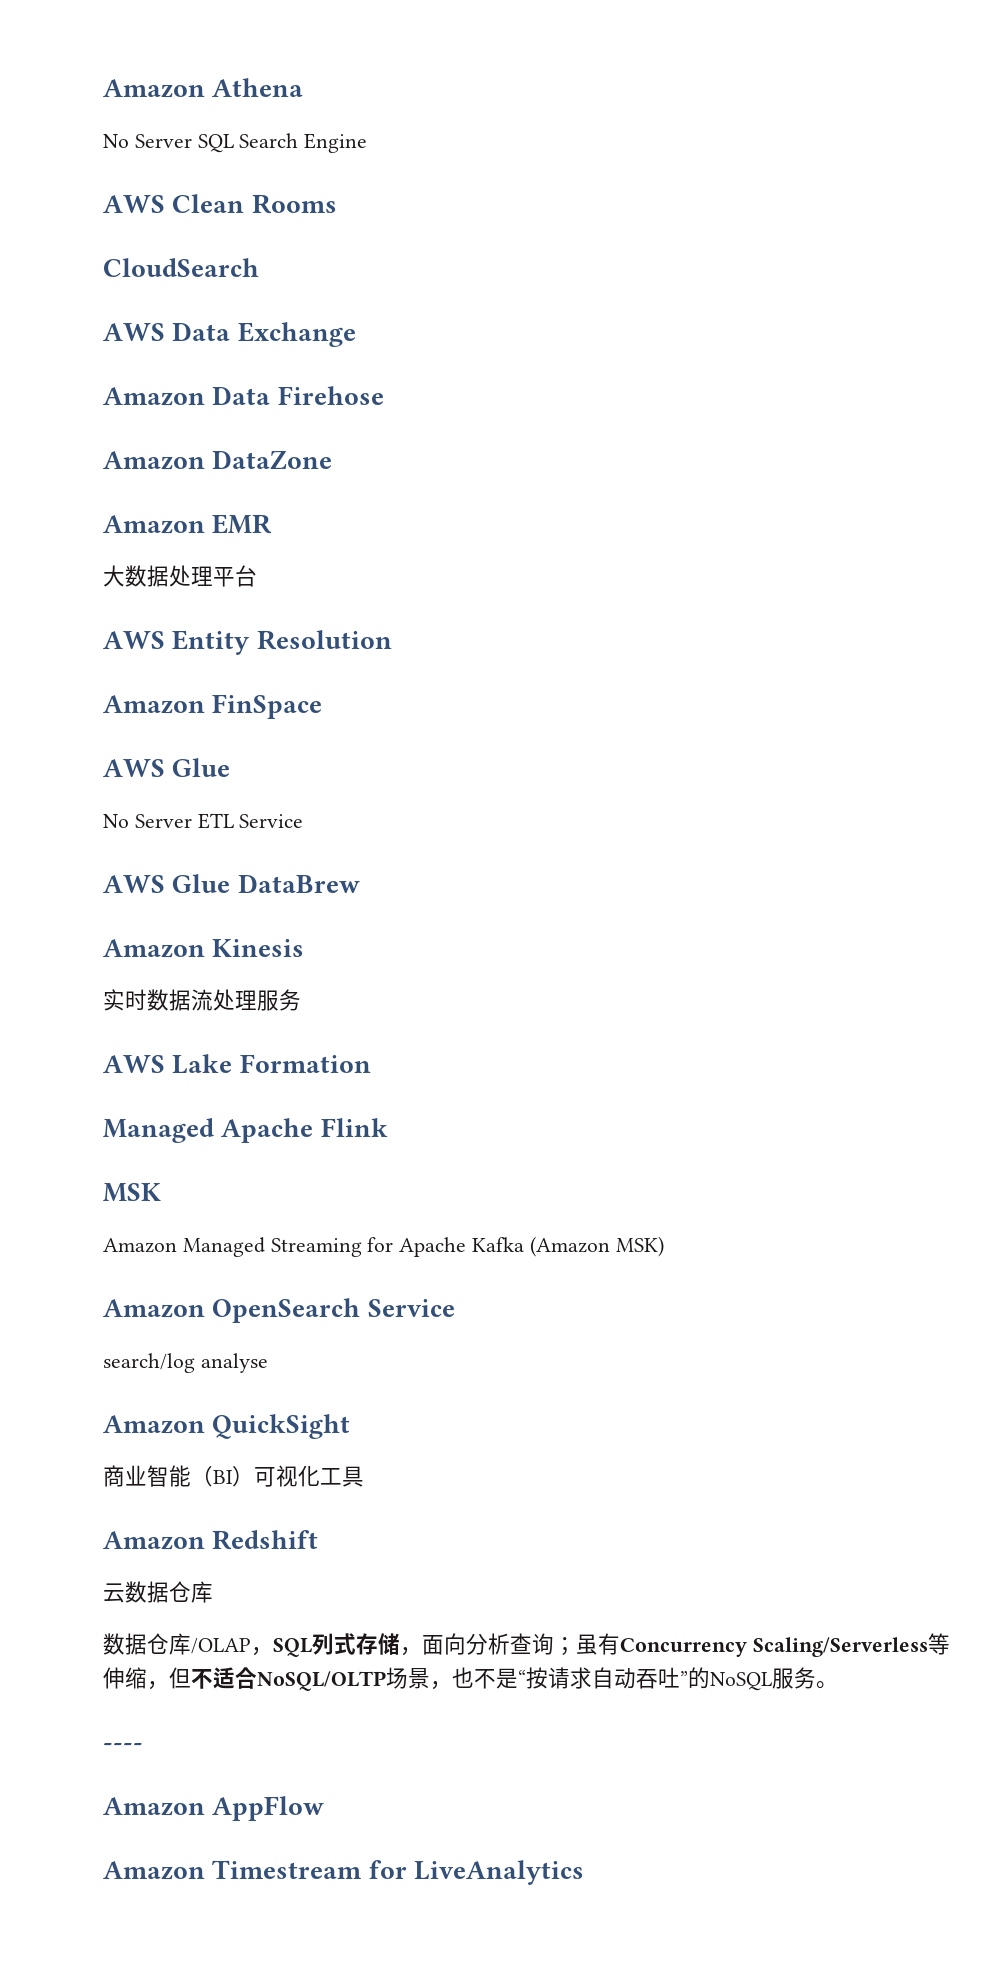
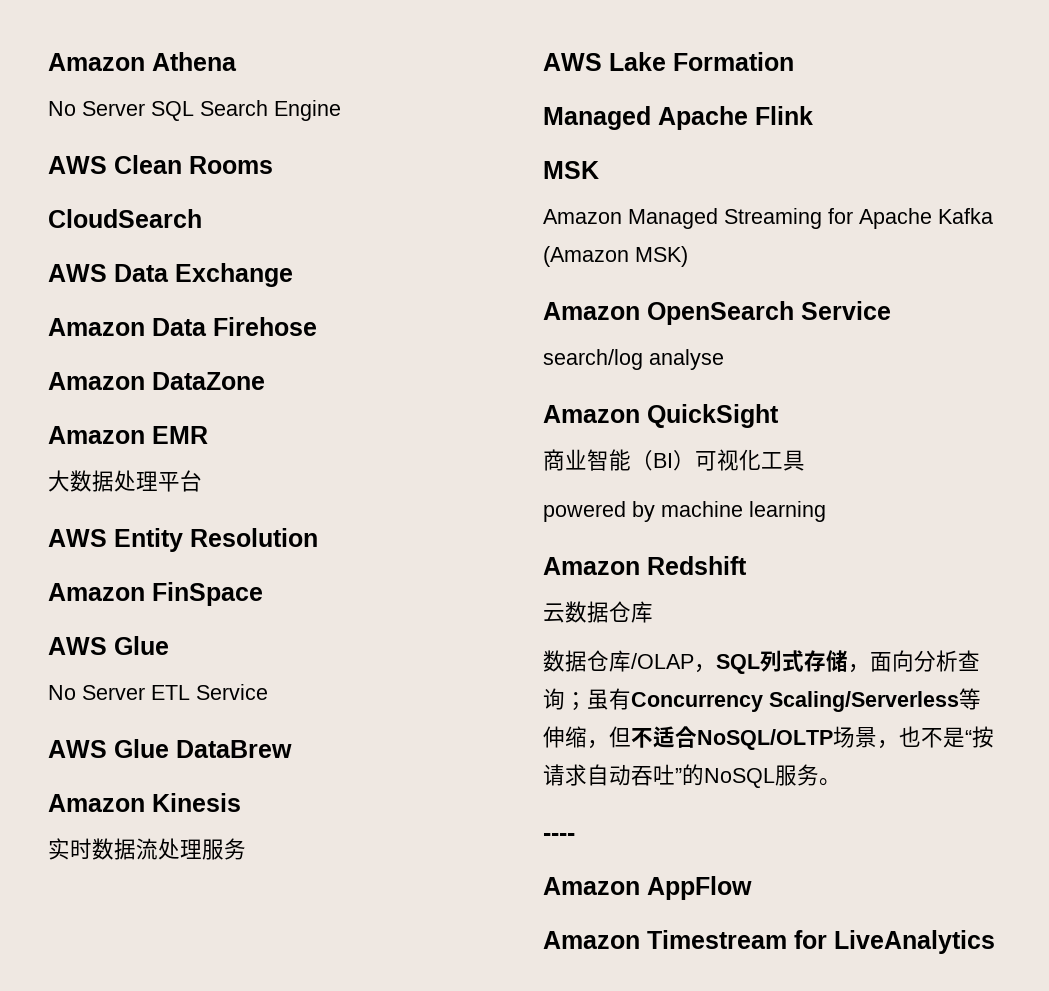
+ powered by machine learning

